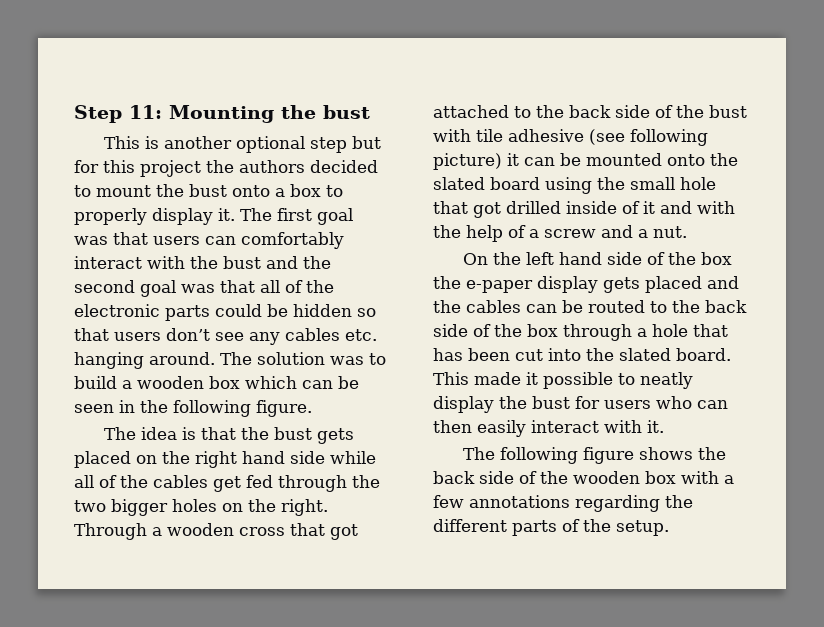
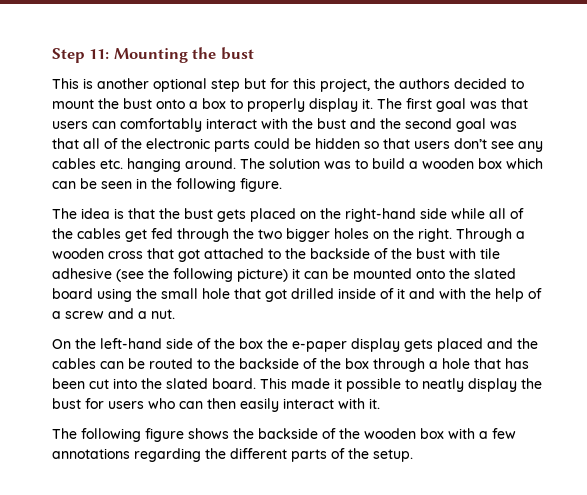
- This is another optional step but for this project the authors decided to mount the bust onto a box to properly display it.
+ This is another optional step but for this project, the authors decided to mount the bust onto a box to properly display it.
- The idea is that the bust gets placed on the right hand side while all of the cables get fed through the two bigger holes on the right.
+ The idea is that the bust gets placed on the right-hand side while all of the cables get fed through the two bigger holes on the right.
- Through a wooden cross that got attached to the back side of the bust with tile adhesive (see following picture) it can be mounted onto the slated board using the small hole that got drilled inside of it and with the help of a screw and a nut.
+ Through a wooden cross that got attached to the backside of the bust with tile adhesive (see the following picture) it can be mounted onto the slated board using the small hole that got drilled inside of it and with the help of a screw and a nut.
- On the left hand side of the box the e-paper display gets placed and the cables can be routed to the back side of the box through a hole that has been cut into the slated board.
+ On the left-hand side of the box the e-paper display gets placed and the cables can be routed to the backside of the box through a hole that has been cut into the slated board.
- The following figure shows the back side of the wooden box with a few annotations regarding the different parts of the setup.
+ The following figure shows the backside of the wooden box with a few annotations regarding the different parts of the setup.

